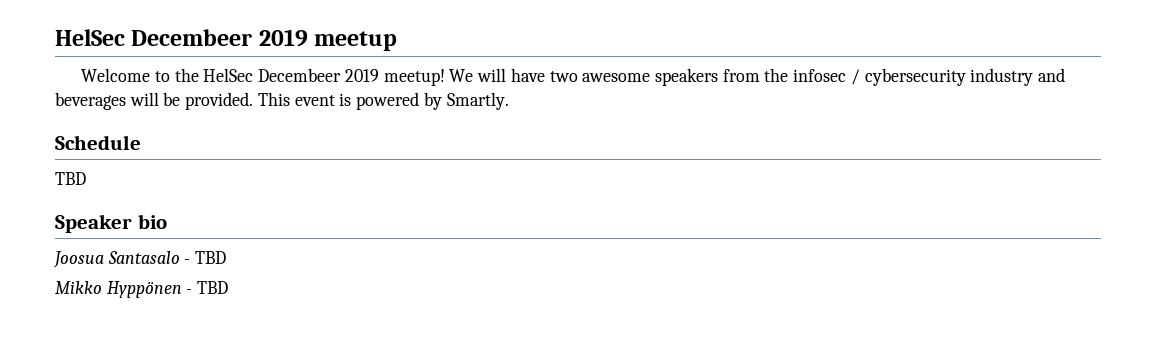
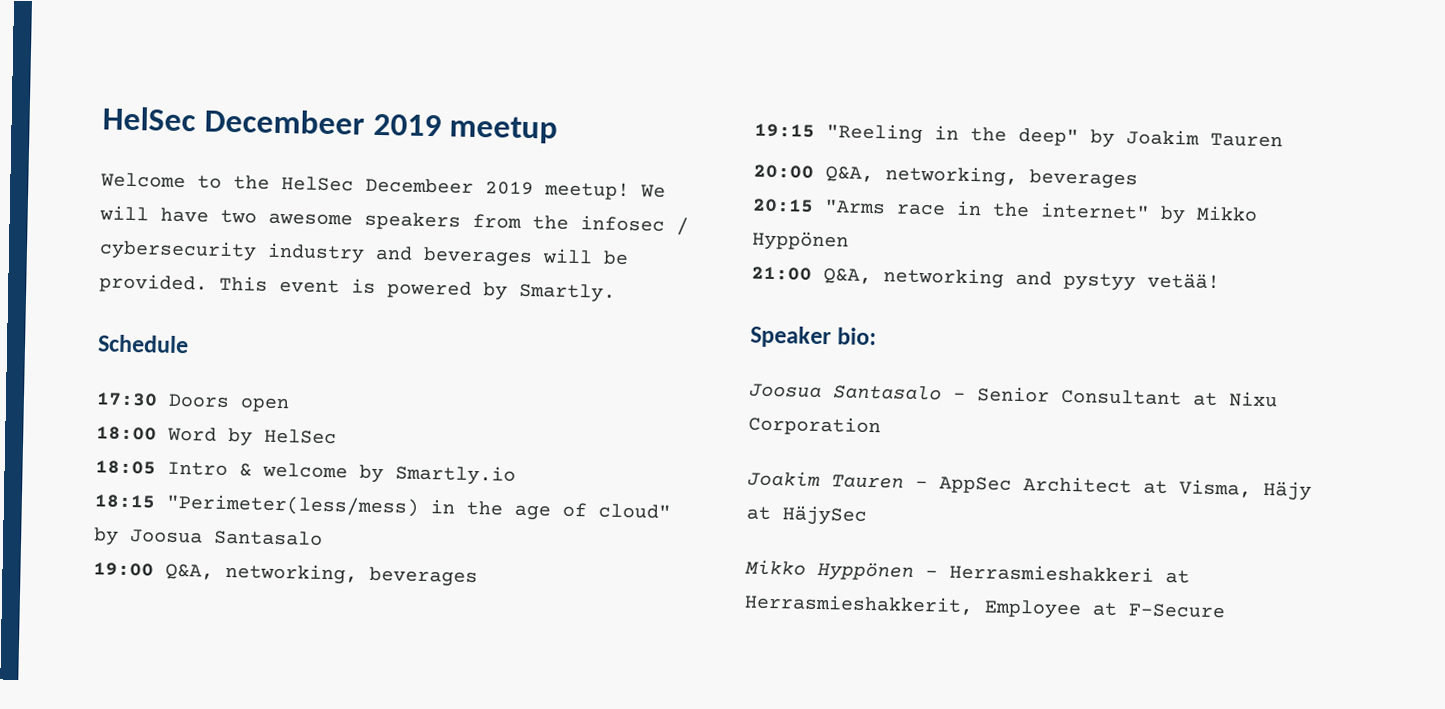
  Schedule
- TBD
+ 17:30 Doors open
+ 18:00 Word by HelSec
+ 18:05 Intro & welcome by Smartly.io
+ 18:15 "Perimeter(less/mess) in the age of cloud" by Joosua Santasalo
+ 19:00 Q&A, networking, beverages
+ 19:15 "Reeling in the deep" by Joakim Tauren
+ 20:00 Q&A, networking, beverages
+ 20:15 "Arms race in the internet" by Mikko Hyppönen
+ 21:00 Q&A, networking and pystyy vetää!
- Speaker bio
+ Speaker bio:
- Joosua Santasalo - TBD
- Mikko Hyppönen - TBD
+ Joosua Santasalo - Senior Consultant at Nixu Corporation
+ Joakim Tauren - AppSec Architect at Visma, Häjy at HäjySec
+ Mikko Hyppönen - Herrasmieshakkeri at Herrasmieshakkerit, Employee at F-Secure

